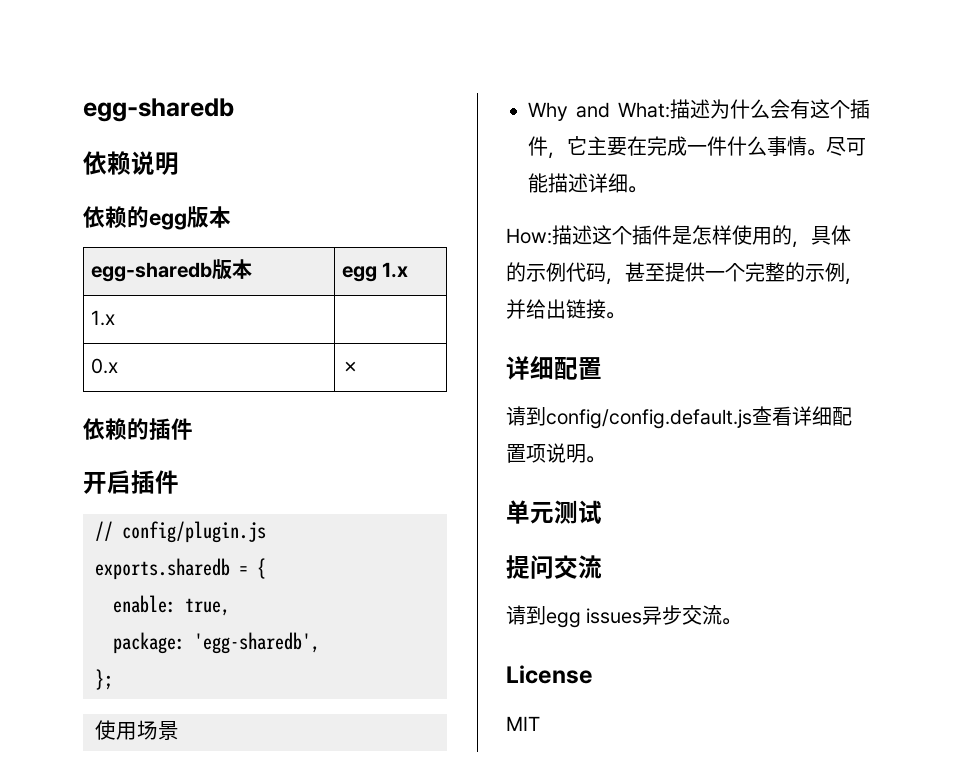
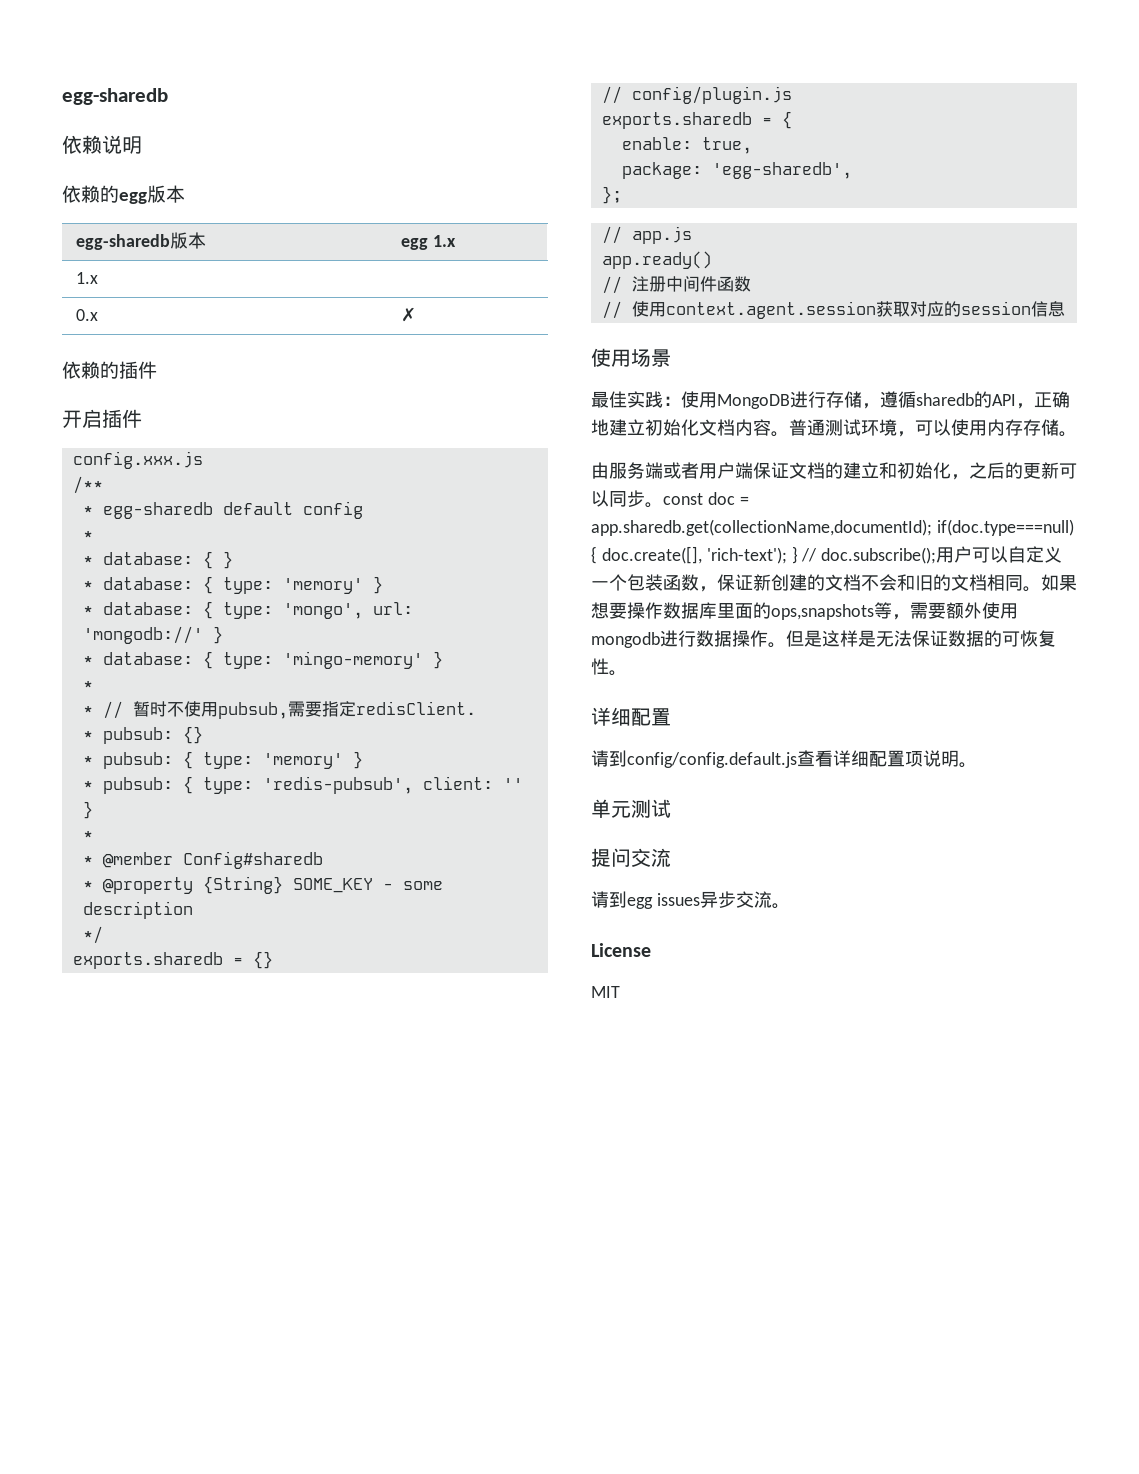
+ config.xxx.js
+ /**
+ * egg-sharedb default config
+ *
+ * database: { }
+ * database: { type: 'memory' }
+ * database: { type: 'mongo', url: 'mongodb://' }
+ * database: { type: 'mingo-memory' }
+ *
+ * // 暂时不使用pubsub,需要指定redisClient.
+ * pubsub: {}
+ * pubsub: { type: 'memory' }
+ * pubsub: { type: 'redis-pubsub', client: '' }
+ *
+ * @member Config#sharedb
+ * @property {String} SOME_KEY - some description
+ */
+ exports.sharedb = {}
+ // app.js
+ app.ready()
+ // 注册中间件函数
+ // 使用context.agent.session获取对应的session信息
  使用场景
- Why and What:描述为什么会有这个插件，它主要在完成一件什么事情。尽可能描述详细。
- How:描述这个插件是怎样使用的，具体的示例代码，甚至提供一个完整的示例，并给出链接。
+ 最佳实践：使用MongoDB进行存储，遵循sharedb的API，正确地建立初始化文档内容。普通测试环境，可以使用内存存储。
+ 由服务端或者用户端保证文档的建立和初始化，之后的更新可以同步。const doc = app.sharedb.get(collectionName,documentId); if(doc.type===null) { doc.create([], 'rich-text'); } // doc.subscribe();用户可以自定义一个包装函数，保证新创建的文档不会和旧的文档相同。如果想要操作数据库里面的ops,snapshots等，需要额外使用mongodb进行数据操作。但是这样是无法保证数据的可恢复性。

